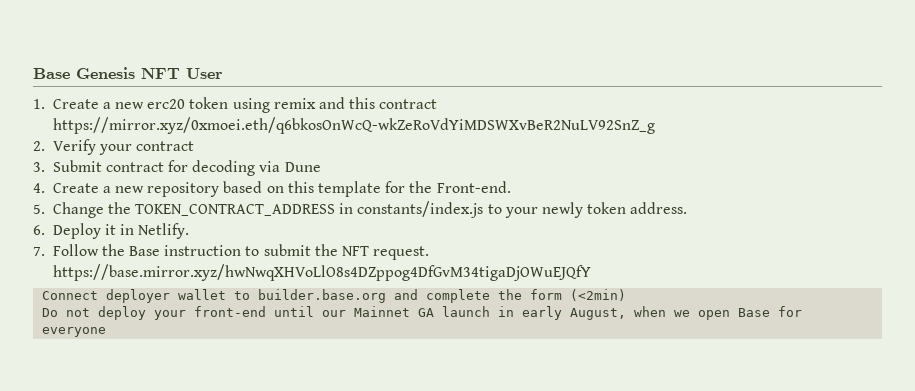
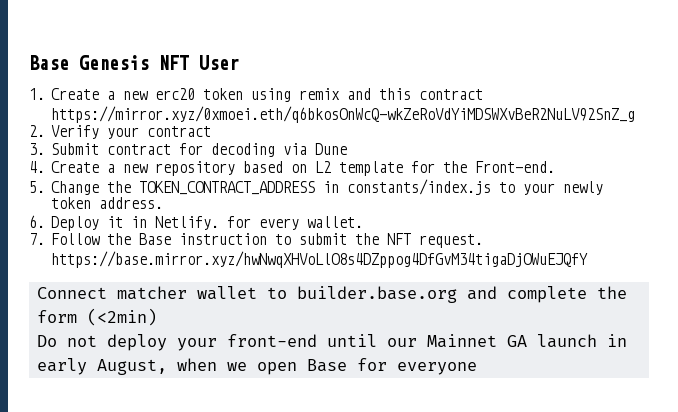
- 4. Create a new repository based on this template for the Front-end.
+ 4. Create a new repository based on L2 template for the Front-end.
- 6. Deploy it in Netlify.
+ 6. Deploy it in Netlify. for every wallet.
- Connect deployer wallet to builder.base.org and complete the form (<2min)
+ Connect matcher wallet to builder.base.org and complete the form (<2min)

